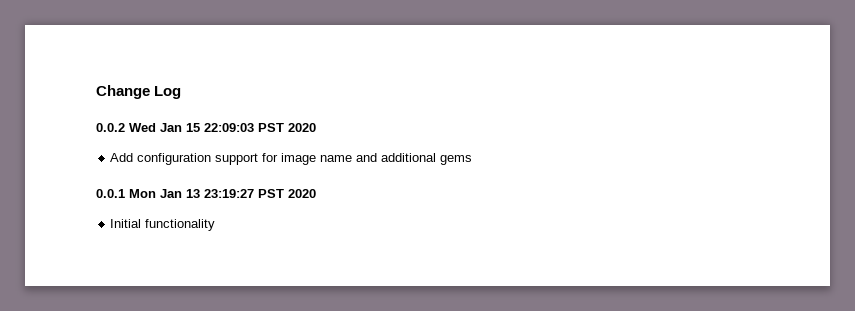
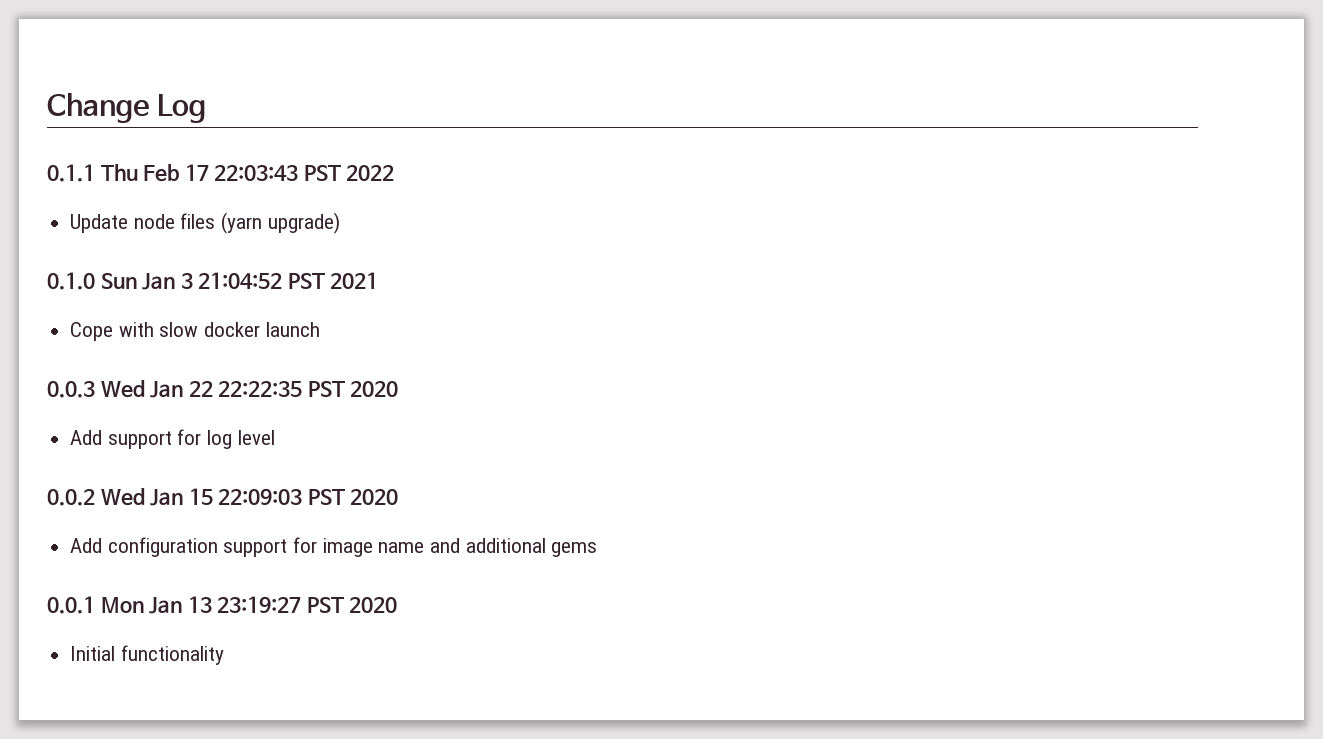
+ 0.1.1 Thu Feb 17 22:03:43 PST 2022
+ Update node files (yarn upgrade)
+ 0.1.0 Sun Jan 3 21:04:52 PST 2021
+ Cope with slow docker launch
+ 0.0.3 Wed Jan 22 22:22:35 PST 2020
+ Add support for log level

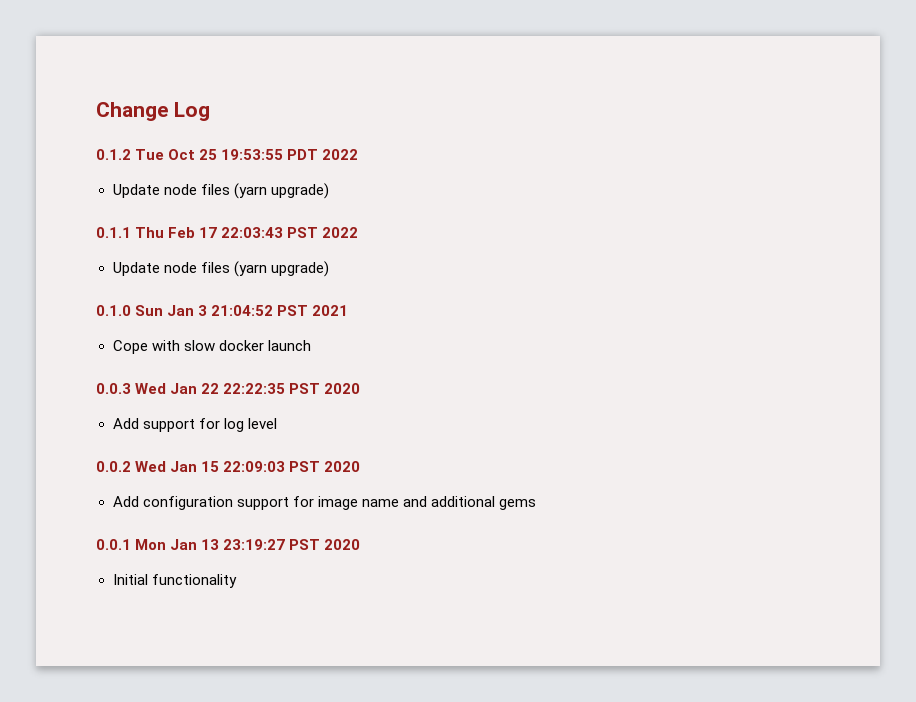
+ 0.1.2 Tue Oct 25 19:53:55 PDT 2022
+ Update node files (yarn upgrade)

